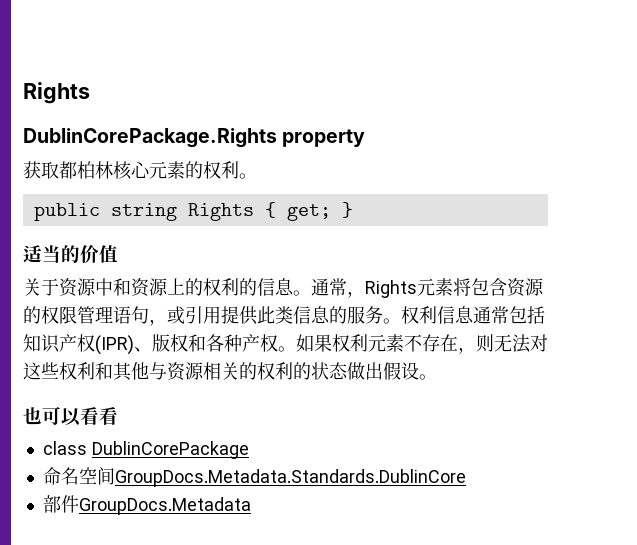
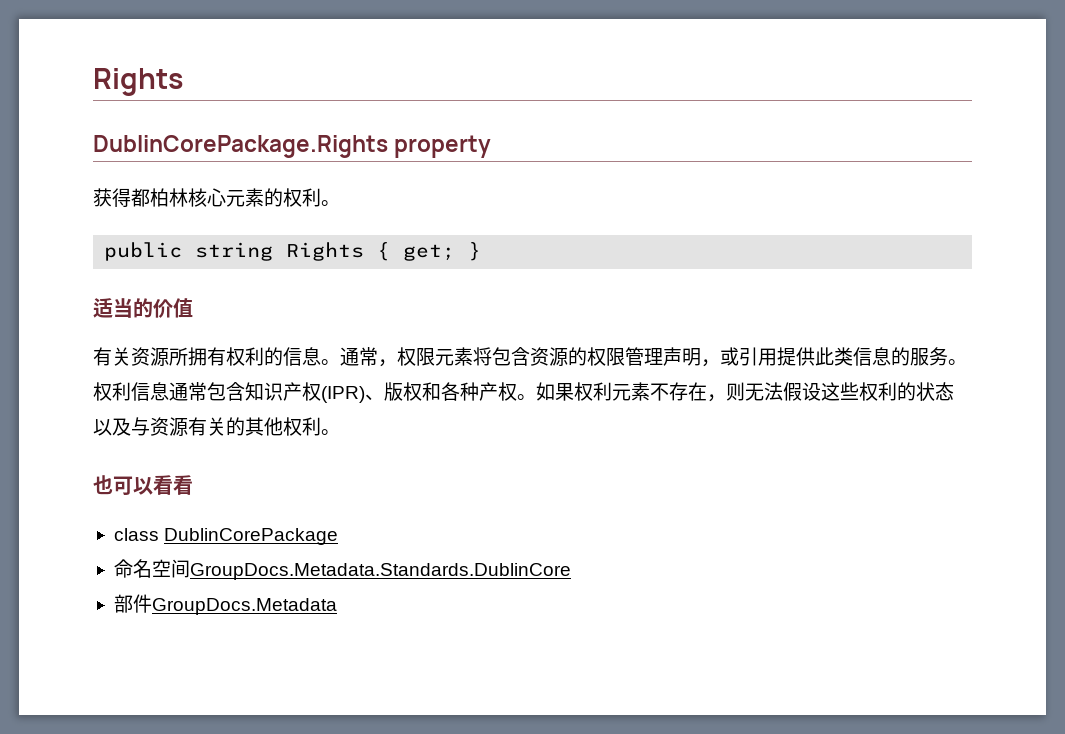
- 获取都柏林核心元素的权利。
+ 获得都柏林核心元素的权利。
- 关于资源中和资源上的权利的信息。
+ 有关资源所拥有权利的信息。
- 通常，Rights元素将包含资源的权限管理语句，或引用提供此类信息的服务。
+ 通常，权限元素将包含资源的权限管理声明，或引用提供此类信息的服务。
- 权利信息通常包括知识产权(IPR)、版权和各种产权。
+ 权利信息通常包含知识产权(IPR)、版权和各种产权。
- 如果权利元素不存在，则无法对这些权利和其他与资源相关的权利的状态做出假设。
+ 如果权利元素不存在，则无法假设这些权利的状态以及与资源有关的其他权利。

